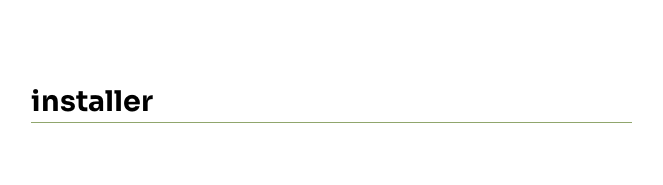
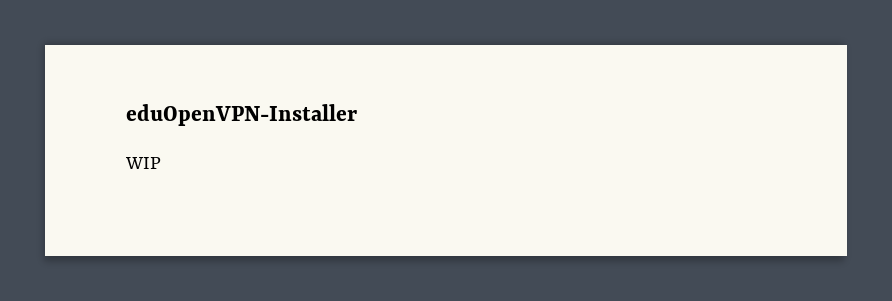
- installer
+ eduOpenVPN-Installer
+ WIP

